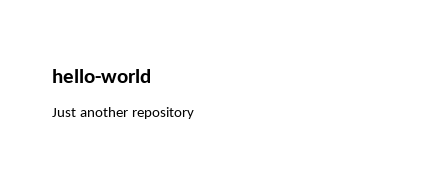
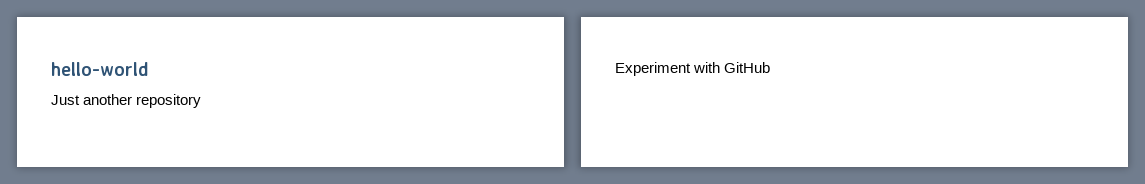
+ Experiment with GitHub

